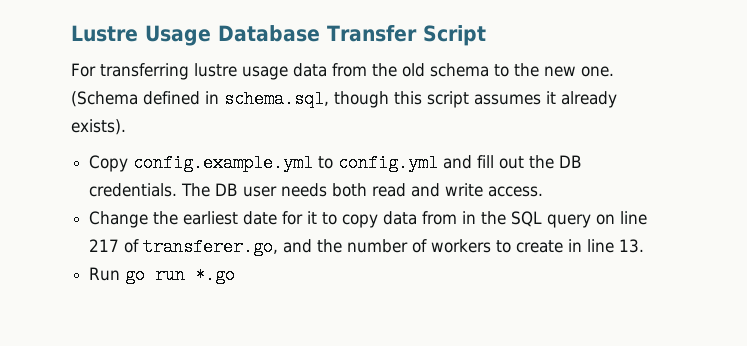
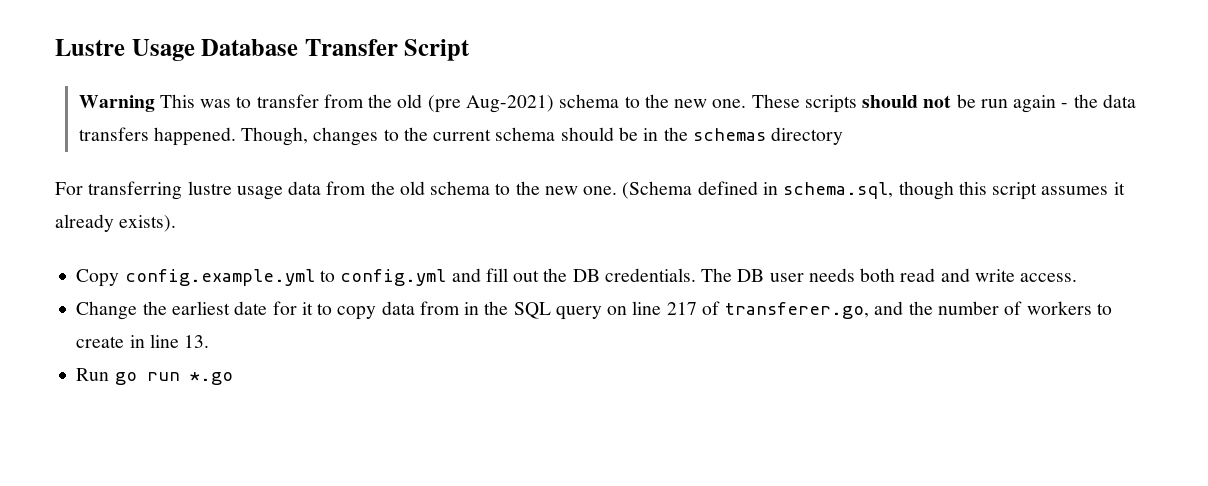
+ Warning This was to transfer from the old (pre Aug-2021) schema to the new one. These scripts should not be run again - the data transfers happened. Though, changes to the current schema should be in the schemas directory

